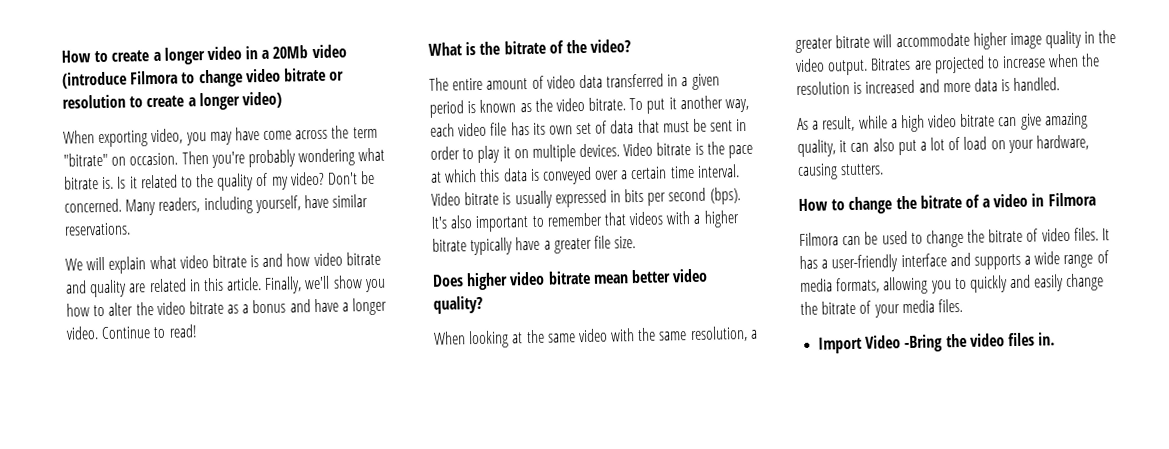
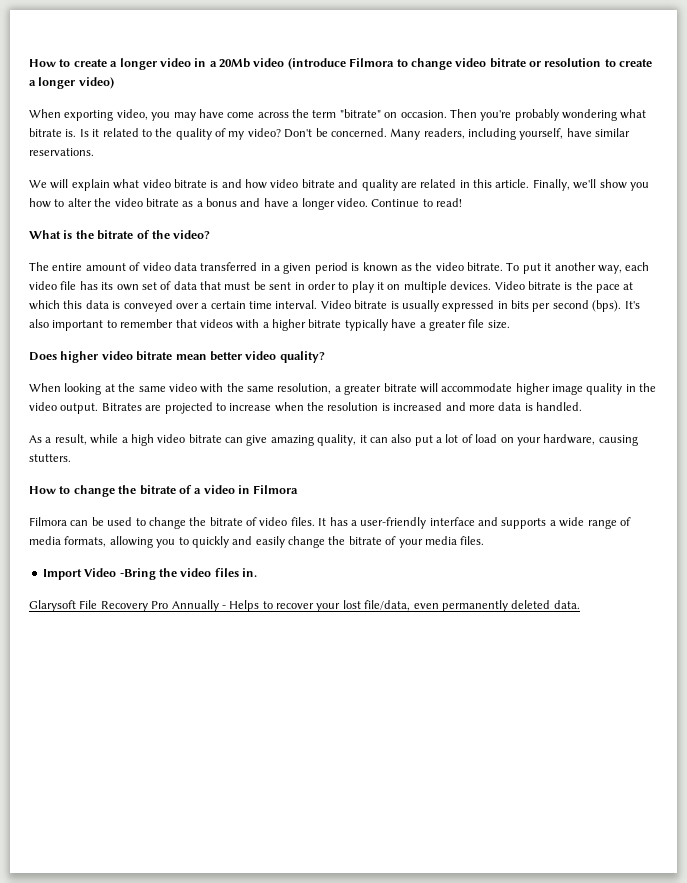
+ Glarysoft File Recovery Pro Annually - Helps to recover your lost file/data, even permanently deleted data.

